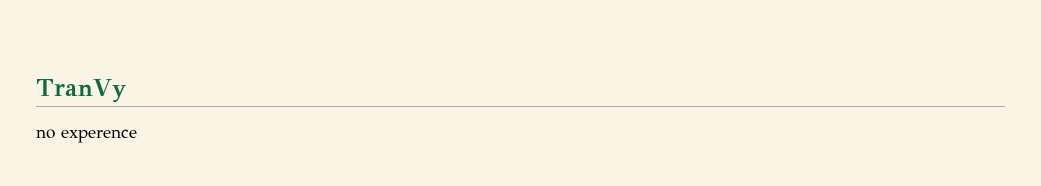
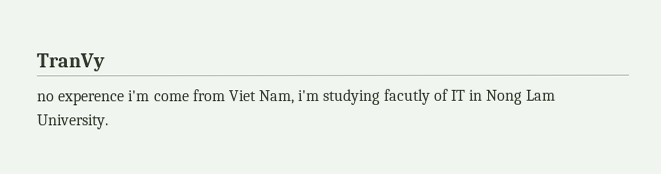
- no experence
+ no experence i'm come from Viet Nam, i'm studying facutly of IT in Nong Lam University.

